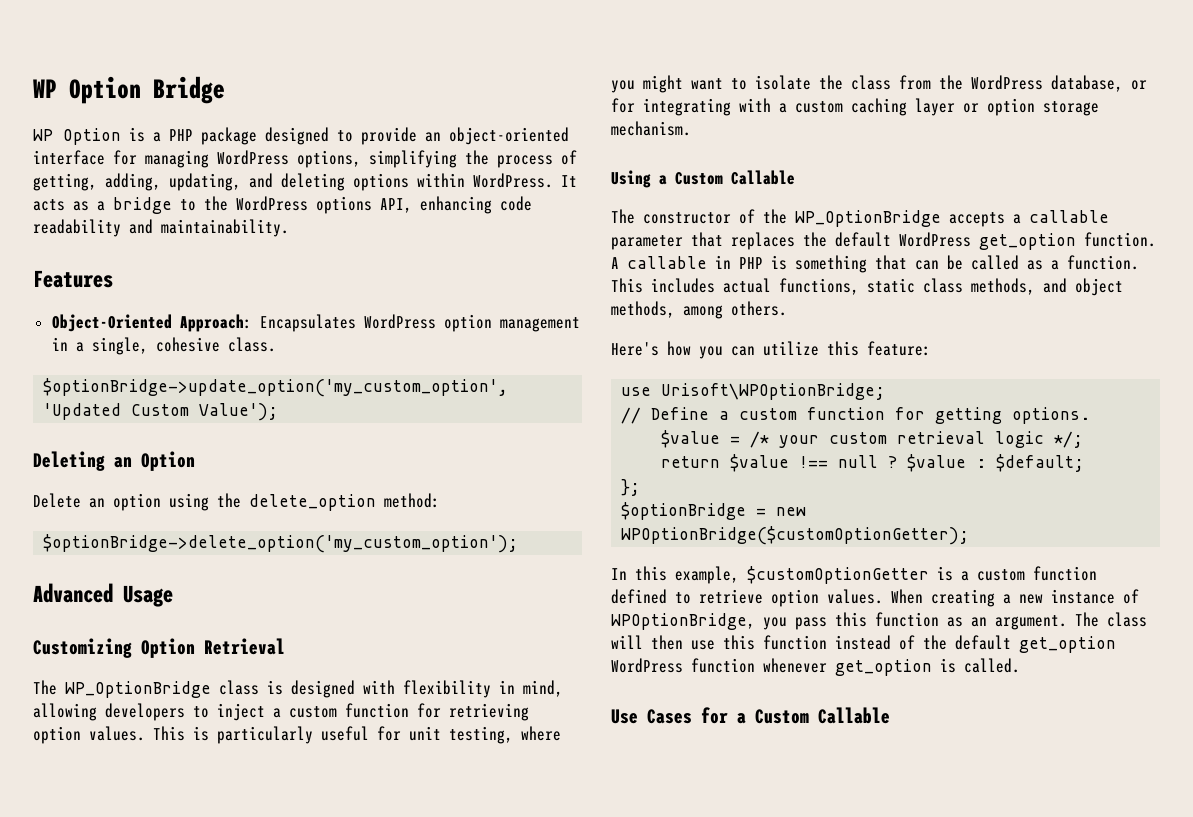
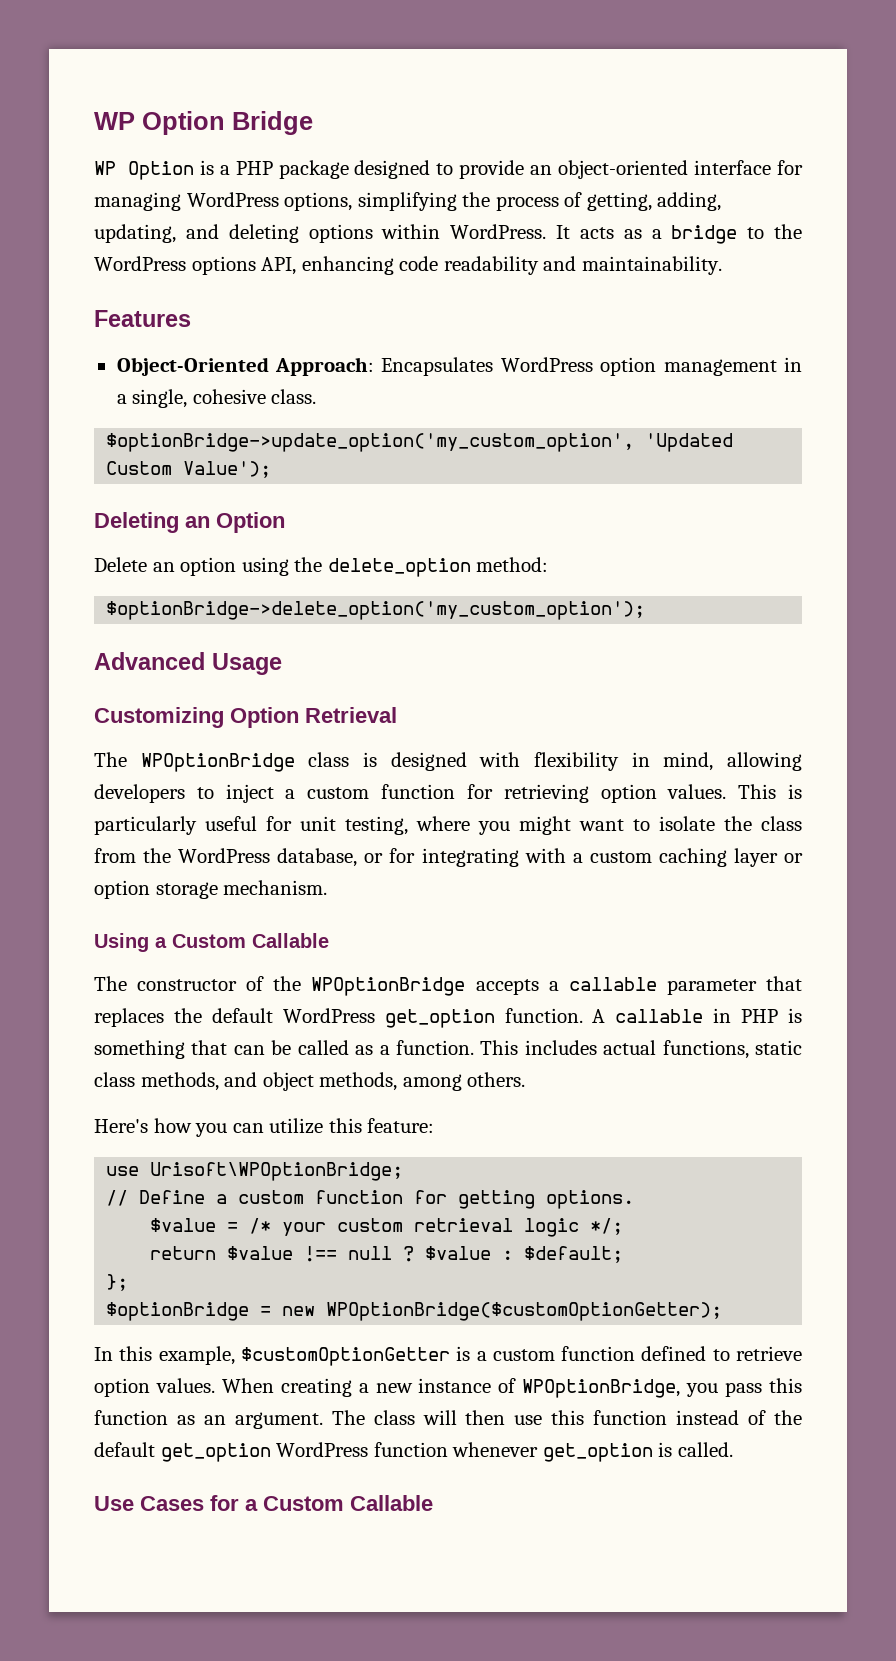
- The WP_OptionBridge class is designed with flexibility in mind, allowing developers to inject a custom function for retrieving option values.
+ The WPOptionBridge class is designed with flexibility in mind, allowing developers to inject a custom function for retrieving option values.
- The constructor of the WP_OptionBridge accepts a callable parameter that replaces the default WordPress get_option function.
+ The constructor of the WPOptionBridge accepts a callable parameter that replaces the default WordPress get_option function.

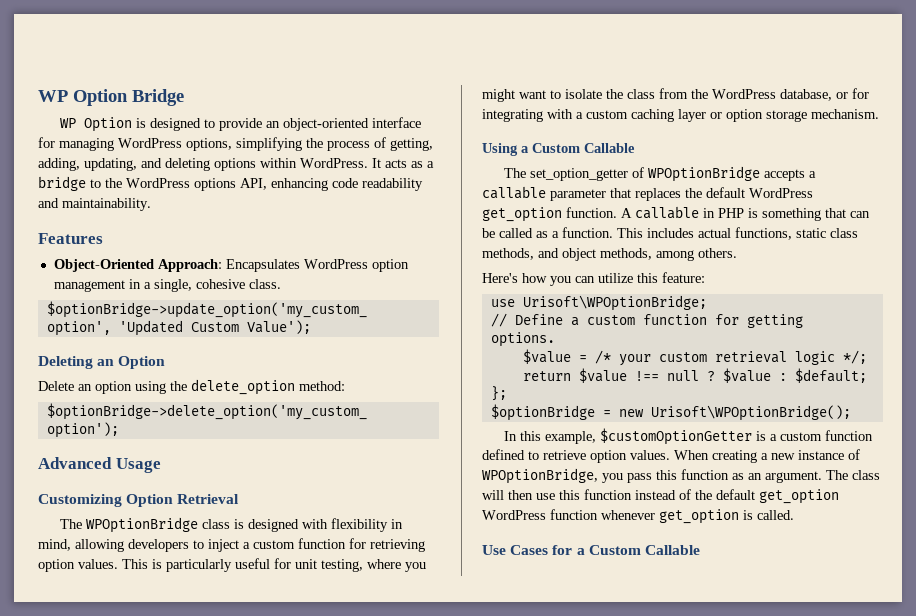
- WP Option is a PHP package designed to provide an object-oriented interface for managing WordPress options, simplifying the process of getting, adding, updating, and deleting options within WordPress.
+ WP Option is designed to provide an object-oriented interface for managing WordPress options, simplifying the process of getting, adding, updating, and deleting options within WordPress.
- The constructor of the WPOptionBridge accepts a callable parameter that replaces the default WordPress get_option function.
+ The set_option_getter of WPOptionBridge accepts a callable parameter that replaces the default WordPress get_option function.
- $optionBridge = new WPOptionBridge($customOptionGetter);
+ $optionBridge = new Urisoft\WPOptionBridge();

